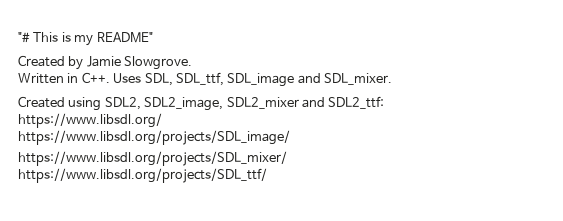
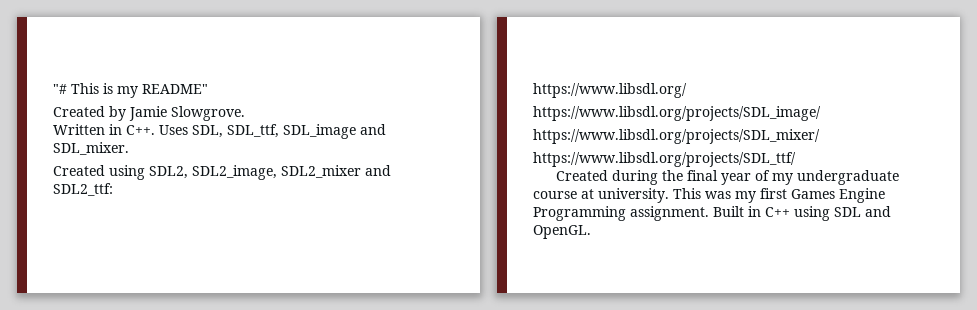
+ Created during the final year of my undergraduate course at university. This was my first Games Engine Programming assignment. Built in C++ using SDL and OpenGL.

